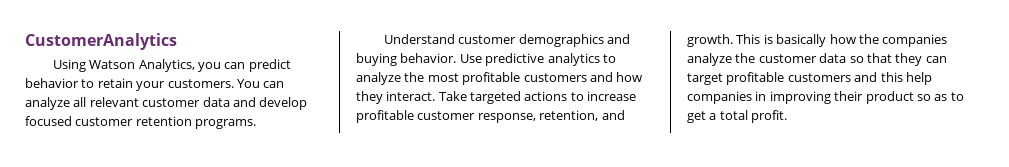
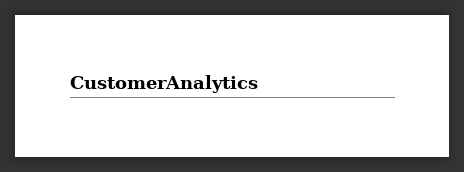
- Using Watson Analytics, you can predict behavior to retain your customers. You can analyze all relevant customer data and develop focused customer retention programs.
- Understand customer demographics and buying behavior. Use predictive analytics to analyze the most profitable customers and how they interact. Take targeted actions to increase profitable customer response, retention, and growth. This is basically how the companies analyze the customer data so that they can target profitable customers and this help companies in improving their product so as to get a total profit.

